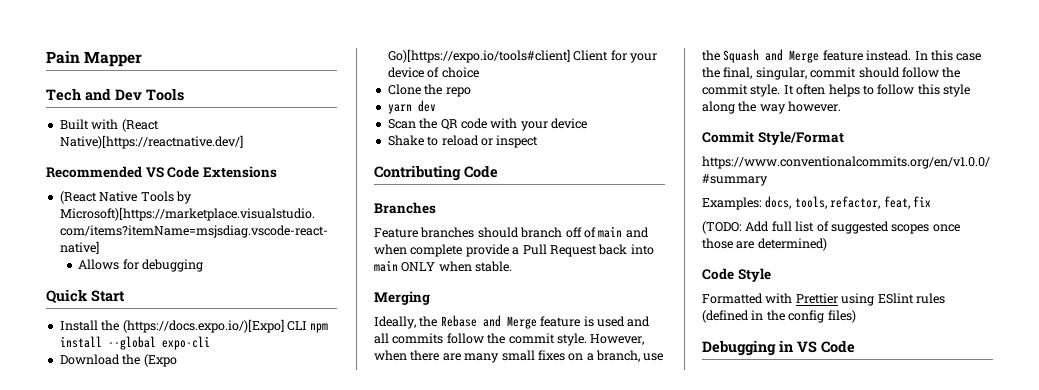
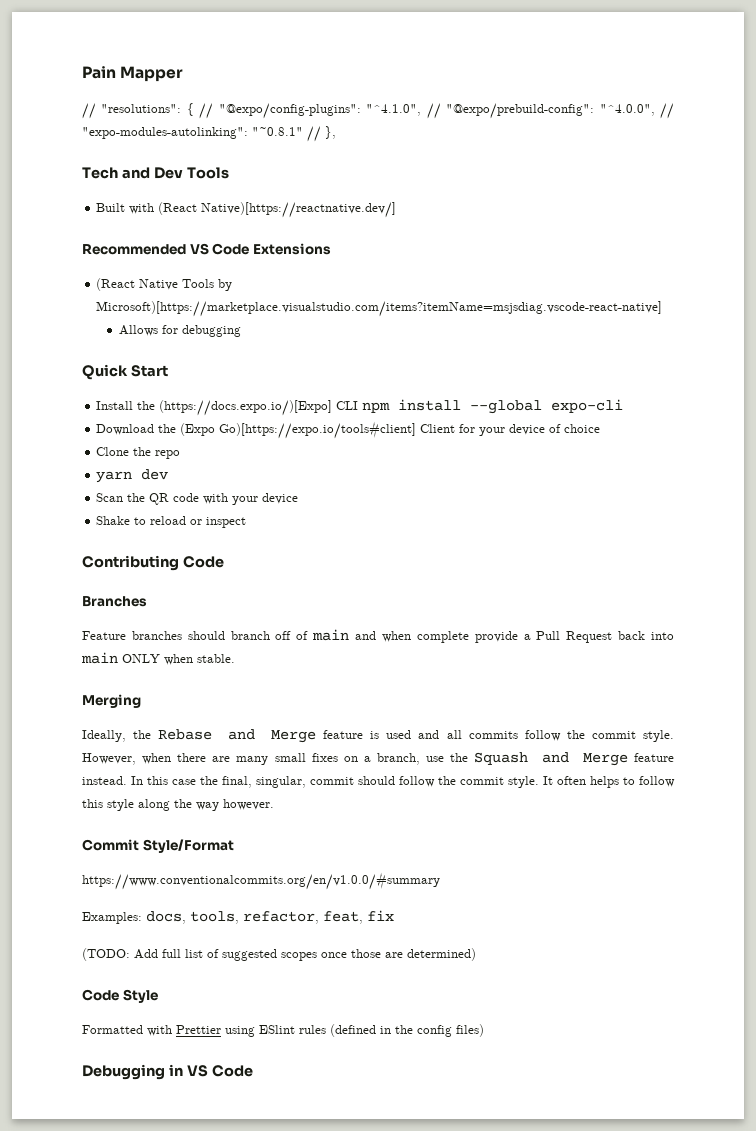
+ // "resolutions": { // "@expo/config-plugins": "^4.1.0", // "@expo/prebuild-config": "^4.0.0", // "expo-modules-autolinking": "~0.8.1" // },

